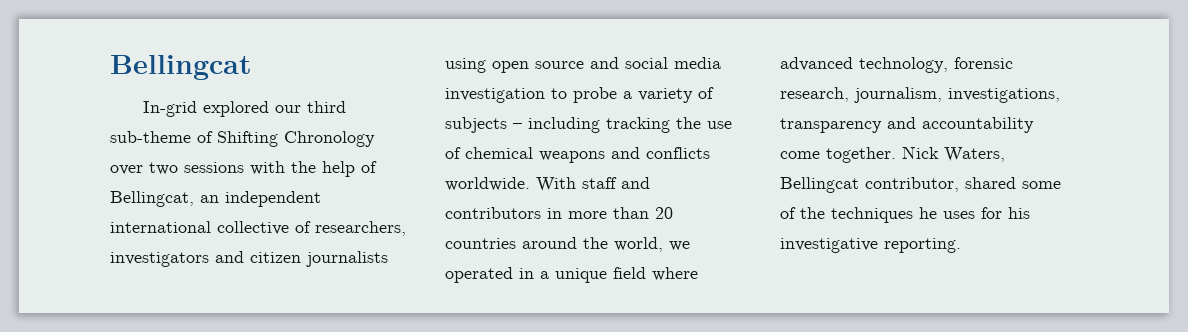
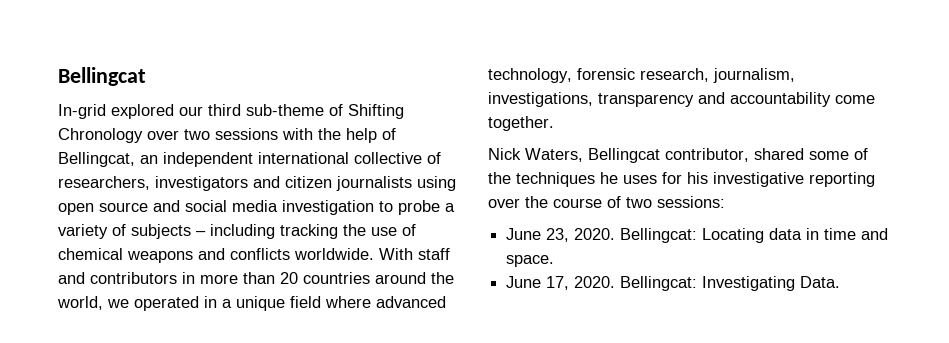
- With staff and contributors in more than 20 countries around the world, we operated in a unique field where advanced technology, forensic research, journalism, investigations, transparency and accountability come together. Nick Waters, Bellingcat contributor, shared some of the techniques he uses for his investigative reporting.
+ With staff and contributors in more than 20 countries around the world, we operated in a unique field where advanced technology, forensic research, journalism, investigations, transparency and accountability come together.
+ Nick Waters, Bellingcat contributor, shared some of the techniques he uses for his investigative reporting over the course of two sessions:
+ June 23, 2020. Bellingcat: Locating data in time and space.
+ June 17, 2020. Bellingcat: Investigating Data.

